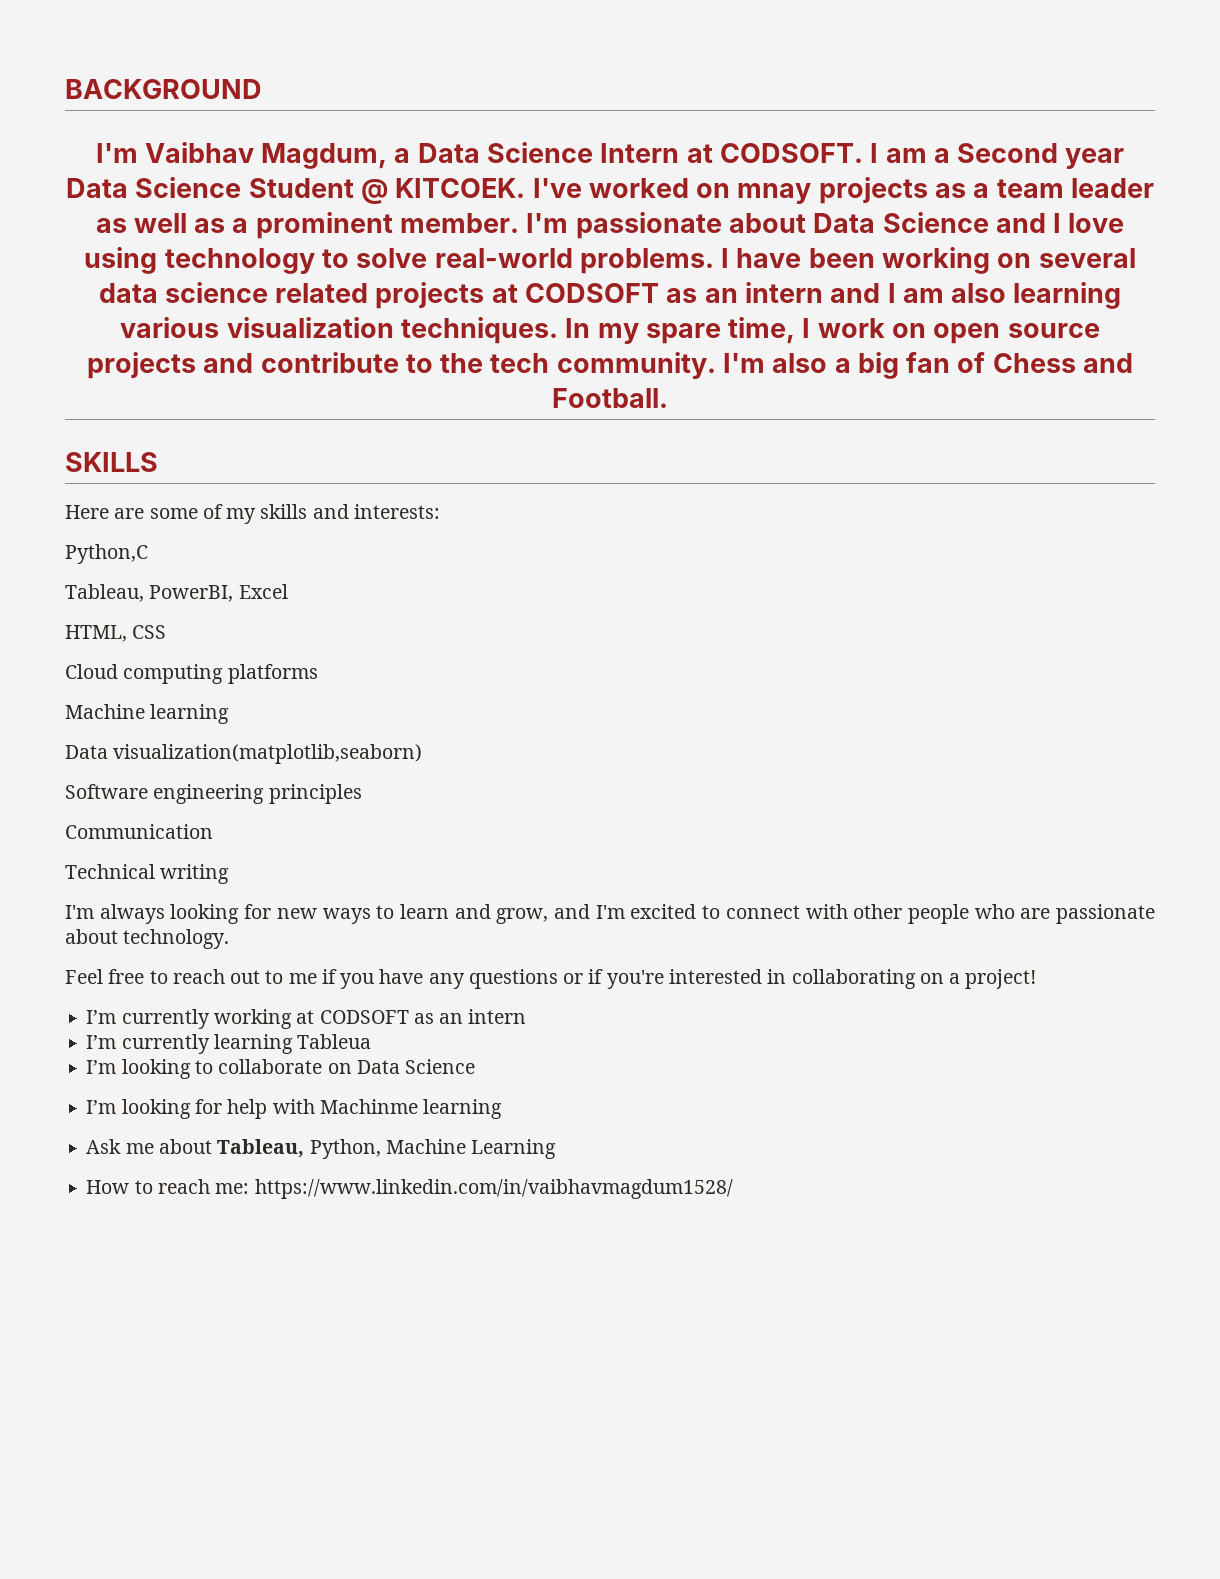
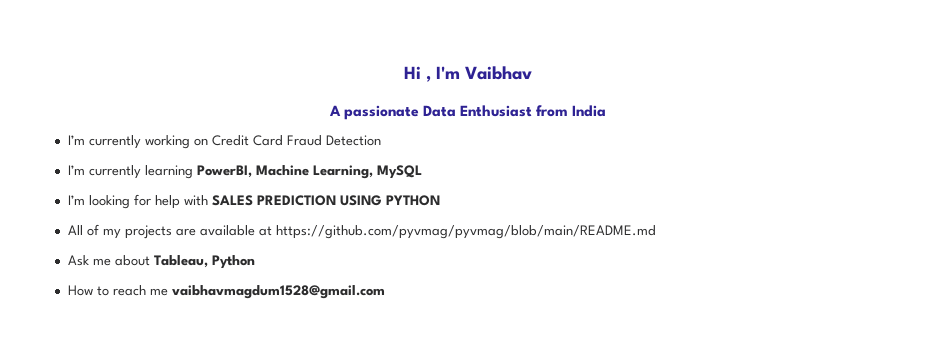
- BACKGROUND
- I'm Vaibhav Magdum, a Data Science Intern at CODSOFT. I am a Second year Data Science Student @ KITCOEK. I've worked on mnay projects as a team leader as well as a prominent member. I'm passionate about Data Science and I love using technology to solve real-world problems. I have been working on several data science related projects at CODSOFT as an intern and I am also learning various visualization techniques. In my spare time, I work on open source projects and contribute to the tech community. I'm also a big fan of Chess and Football.
- SKILLS
- Here are some of my skills and interests:
- Python,C
- Tableau, PowerBI, Excel
- HTML, CSS
- Cloud computing platforms
- Machine learning
- Data visualization(matplotlib,seaborn)
- Software engineering principles
- Communication
- Technical writing
- I'm always looking for new ways to learn and grow, and I'm excited to connect with other people who are passionate about technology.
- Feel free to reach out to me if you have any questions or if you're interested in collaborating on a project!
- I’m currently working at CODSOFT as an intern
- I’m currently learning Tableua
- I’m looking to collaborate on Data Science
+ Hi , I'm Vaibhav
+ A passionate Data Enthusiast from India
+ I’m currently working on Credit Card Fraud Detection
+ I’m currently learning PowerBI, Machine Learning, MySQL
- I’m looking for help with Machinme learning
+ I’m looking for help with SALES PREDICTION USING PYTHON
+ All of my projects are available at https://github.com/pyvmag/pyvmag/blob/main/README.md
- Ask me about Tableau, Python, Machine Learning
+ Ask me about Tableau, Python
- How to reach me: https://www.linkedin.com/in/vaibhavmagdum1528/
+ How to reach me vaibhavmagdum1528@gmail.com

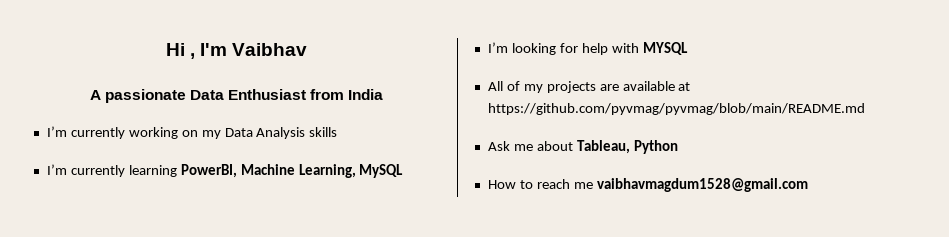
- I’m currently working on Credit Card Fraud Detection
+ I’m currently working on my Data Analysis skills
- I’m looking for help with SALES PREDICTION USING PYTHON
+ I’m looking for help with MYSQL

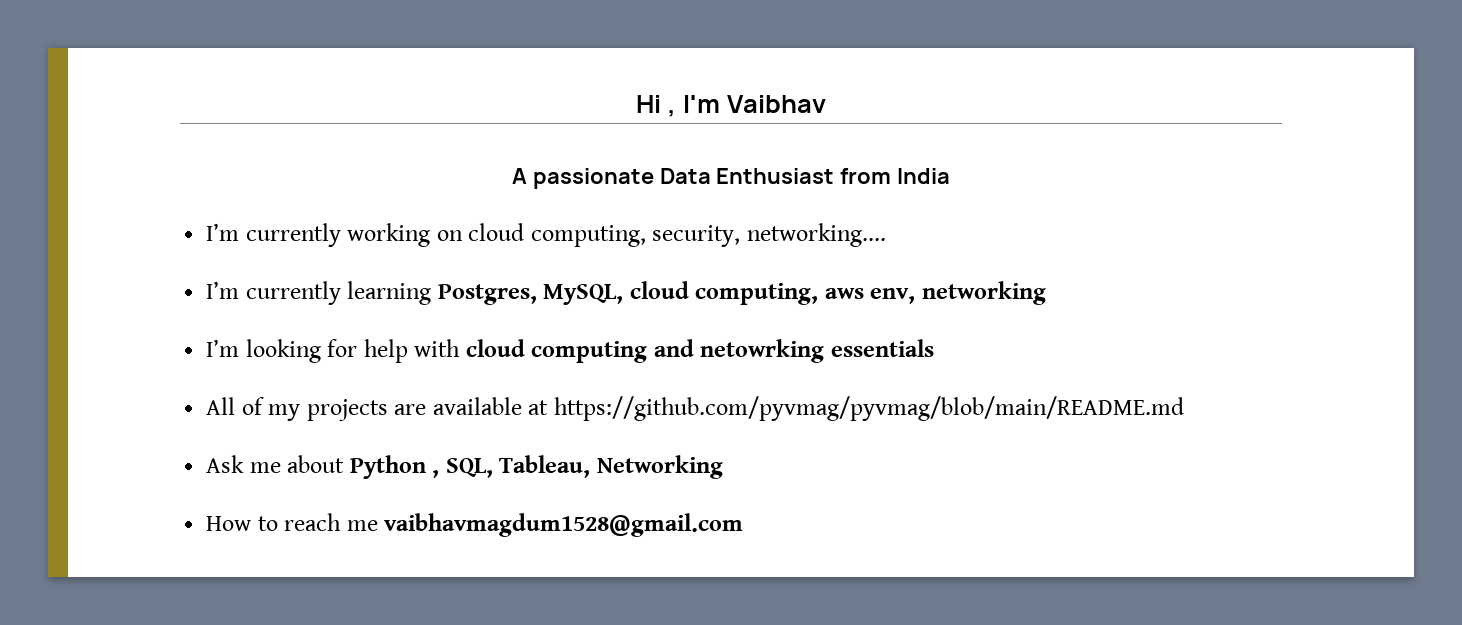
- I’m currently working on my Data Analysis skills
+ I’m currently working on cloud computing, security, networking....
- I’m currently learning PowerBI, Machine Learning, MySQL
+ I’m currently learning Postgres, MySQL, cloud computing, aws env, networking
- I’m looking for help with MYSQL
+ I’m looking for help with cloud computing and netowrking essentials
- Ask me about Tableau, Python
+ Ask me about Python , SQL, Tableau, Networking

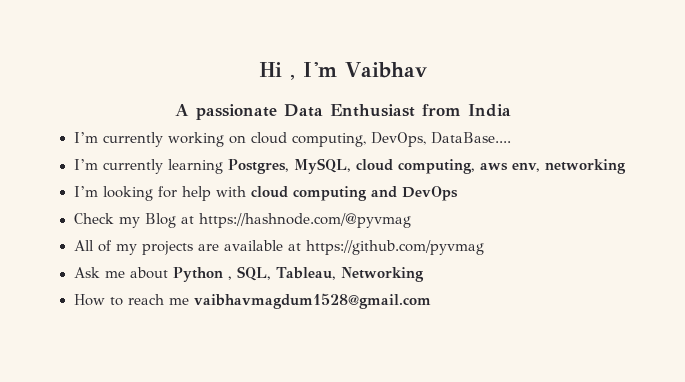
- I’m currently working on cloud computing, security, networking....
+ I’m currently working on cloud computing, DevOps, DataBase....
- I’m looking for help with cloud computing and netowrking essentials
+ I’m looking for help with cloud computing and DevOps
+ Check my Blog at https://hashnode.com/@pyvmag
- All of my projects are available at https://github.com/pyvmag/pyvmag/blob/main/README.md
+ All of my projects are available at https://github.com/pyvmag

